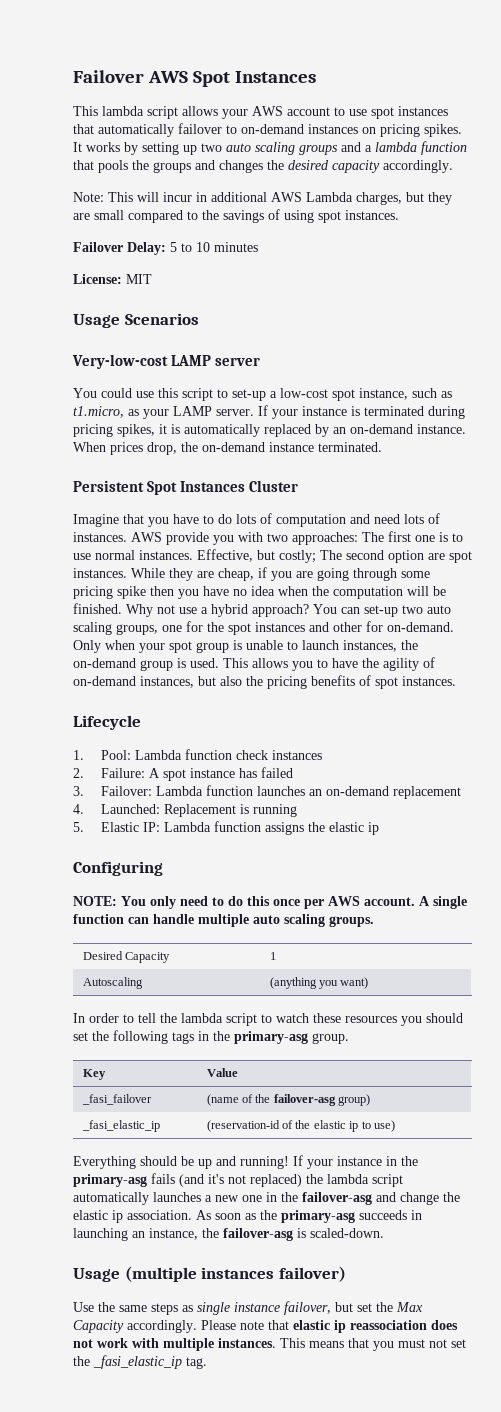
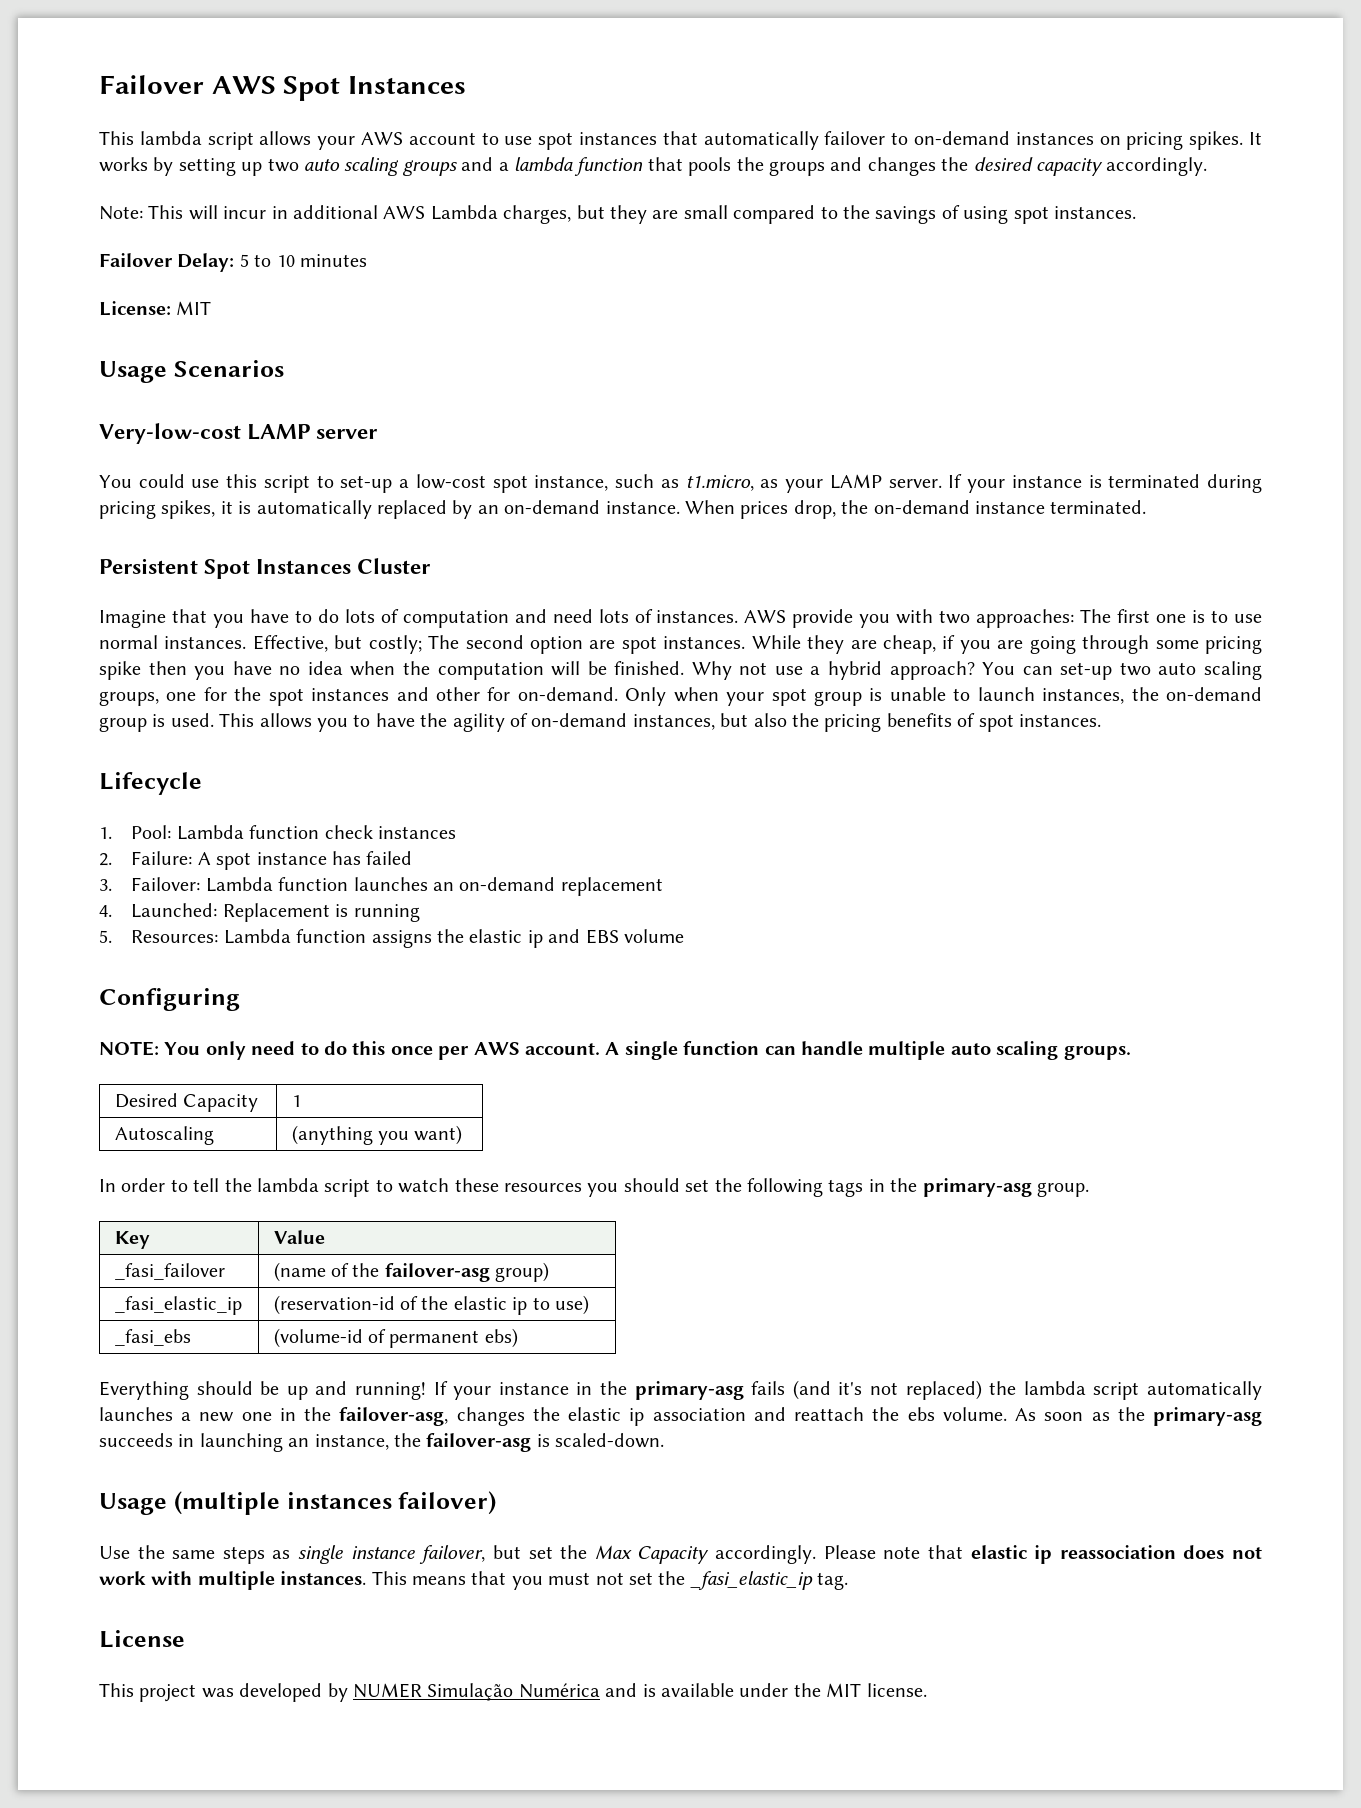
- 5. Elastic IP: Lambda function assigns the elastic ip
+ 5. Resources: Lambda function assigns the elastic ip and EBS volume
+ _fasi_ebs | (volume-id of permanent ebs)
- If your instance in the primary-asg fails (and it's not replaced) the lambda script automatically launches a new one in the failover-asg and change the elastic ip association.
+ If your instance in the primary-asg fails (and it's not replaced) the lambda script automatically launches a new one in the failover-asg, changes the elastic ip association and reattach the ebs volume.
+ License
+ This project was developed by NUMER Simulação Numérica and is available under the MIT license.

